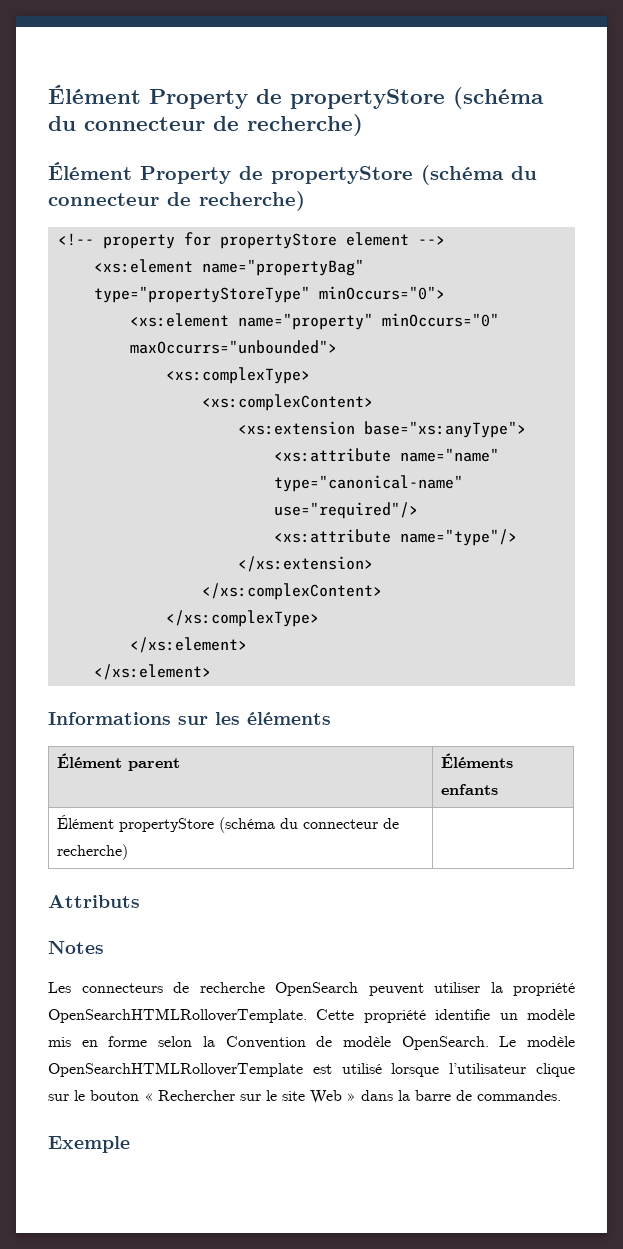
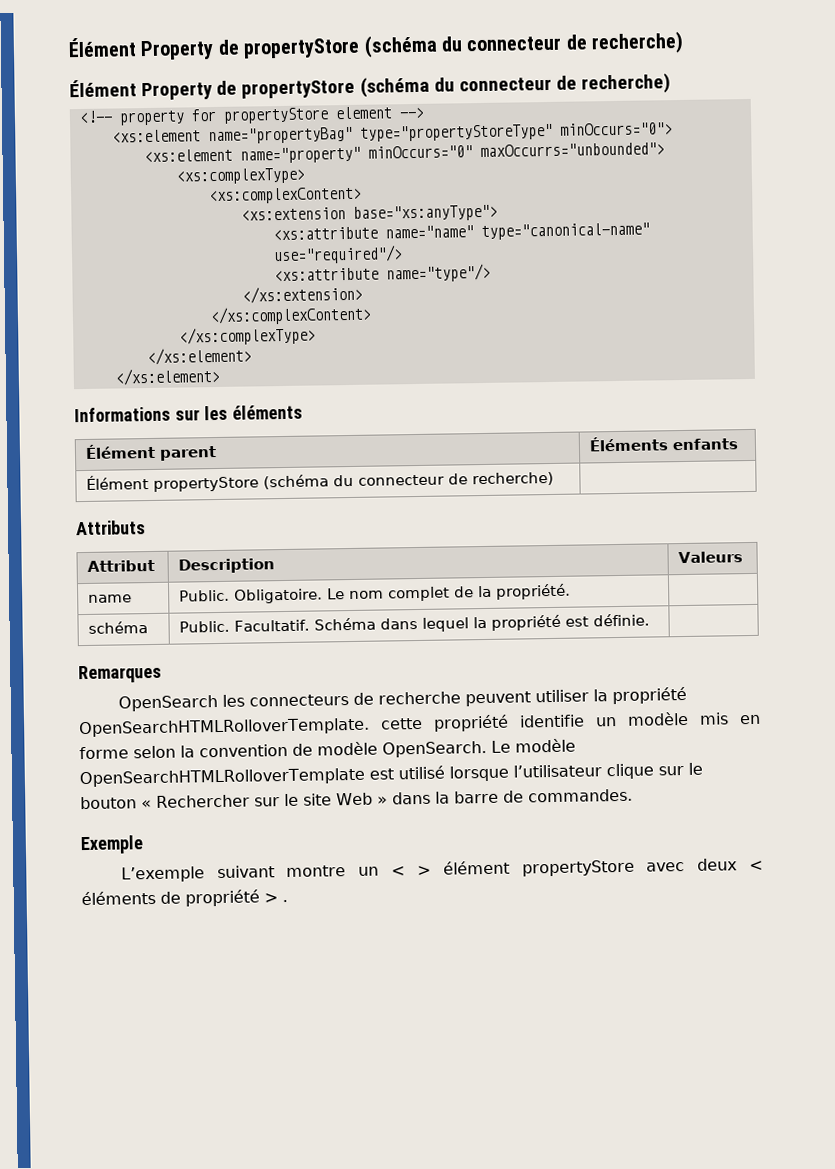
- Notes
- Les connecteurs de recherche OpenSearch peuvent utiliser la propriété OpenSearchHTMLRolloverTemplate. Cette propriété identifie un modèle mis en forme selon la Convention de modèle OpenSearch.
+ Attribut | Description | Valeurs
+ name | Public. Obligatoire. Le nom complet de la propriété. |
+ schéma | Public. Facultatif. Schéma dans lequel la propriété est définie. |
+ Remarques
+ OpenSearch les connecteurs de recherche peuvent utiliser la propriété OpenSearchHTMLRolloverTemplate. cette propriété identifie un modèle mis en forme selon la convention de modèle OpenSearch.
+ L’exemple suivant montre un < > élément propertyStore avec deux < éléments de propriété > .

